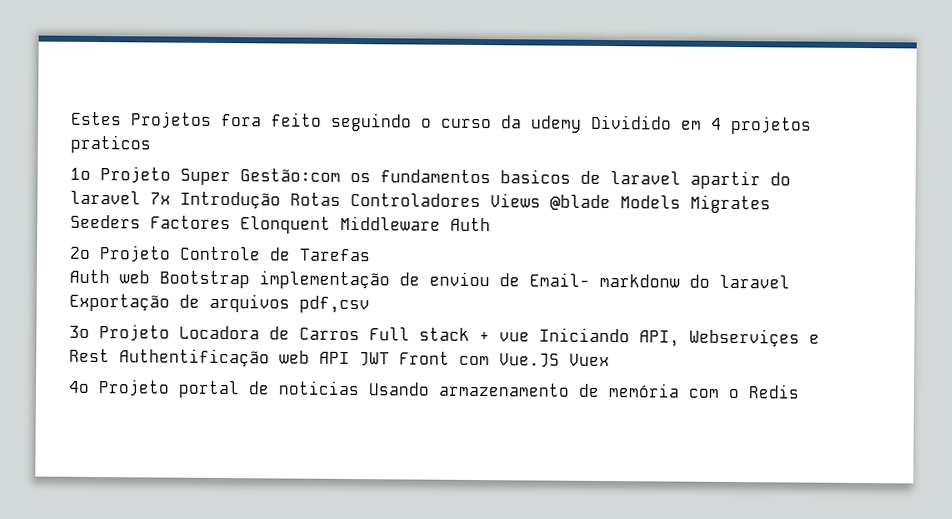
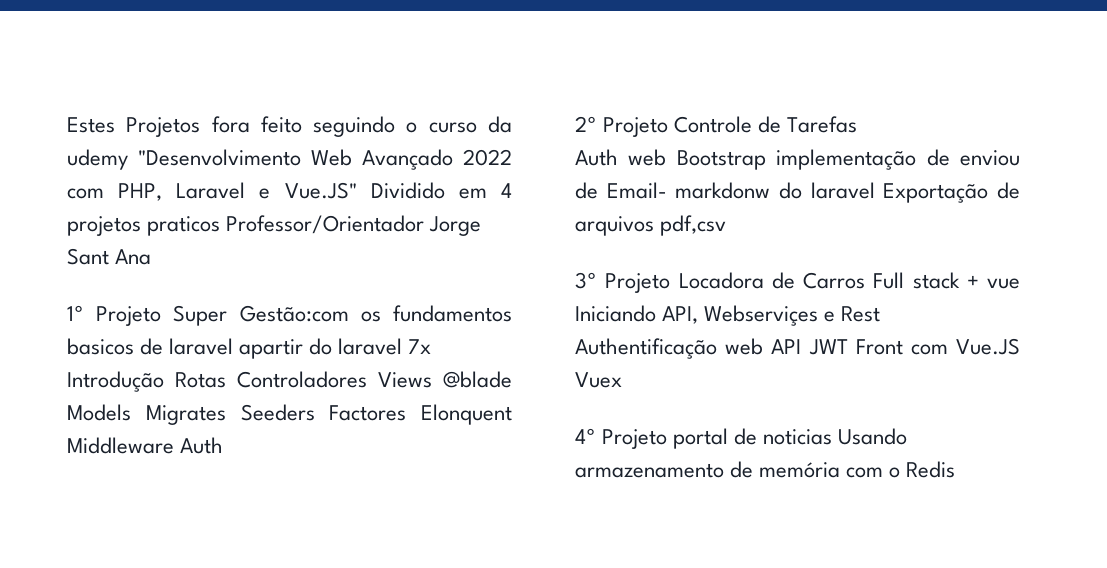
- Estes Projetos fora feito seguindo o curso da udemy Dividido em 4 projetos praticos
+ Estes Projetos fora feito seguindo o curso da udemy "Desenvolvimento Web Avançado 2022 com PHP, Laravel e Vue.JS" Dividido em 4 projetos praticos Professor/Orientador Jorge Sant Ana

